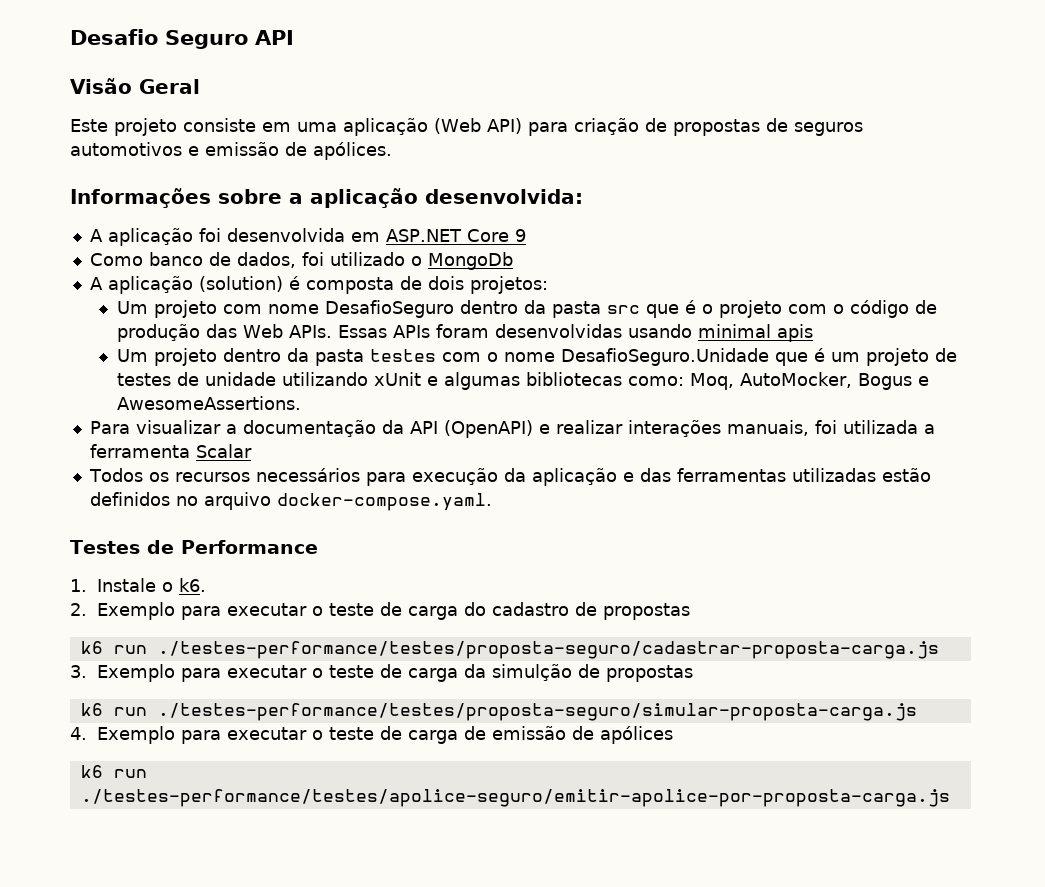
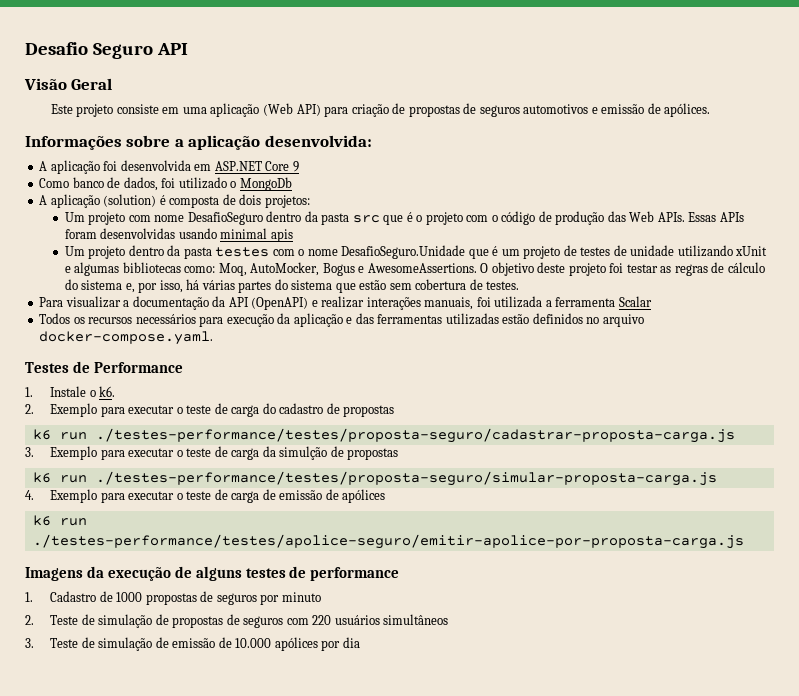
+ O objetivo deste projeto foi testar as regras de cálculo do sistema e, por isso, há várias partes do sistema que estão sem cobertura de testes.
+ Imagens da execução de alguns testes de performance
+ 1. Cadastro de 1000 propostas de seguros por minuto
+ 2. Teste de simulação de propostas de seguros com 220 usuários simultâneos
+ 3. Teste de simulação de emissão de 10.000 apólices por dia

